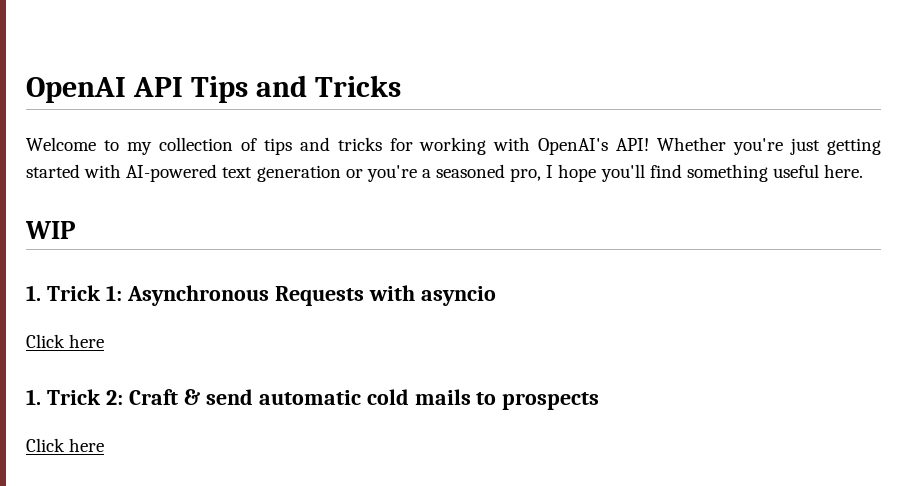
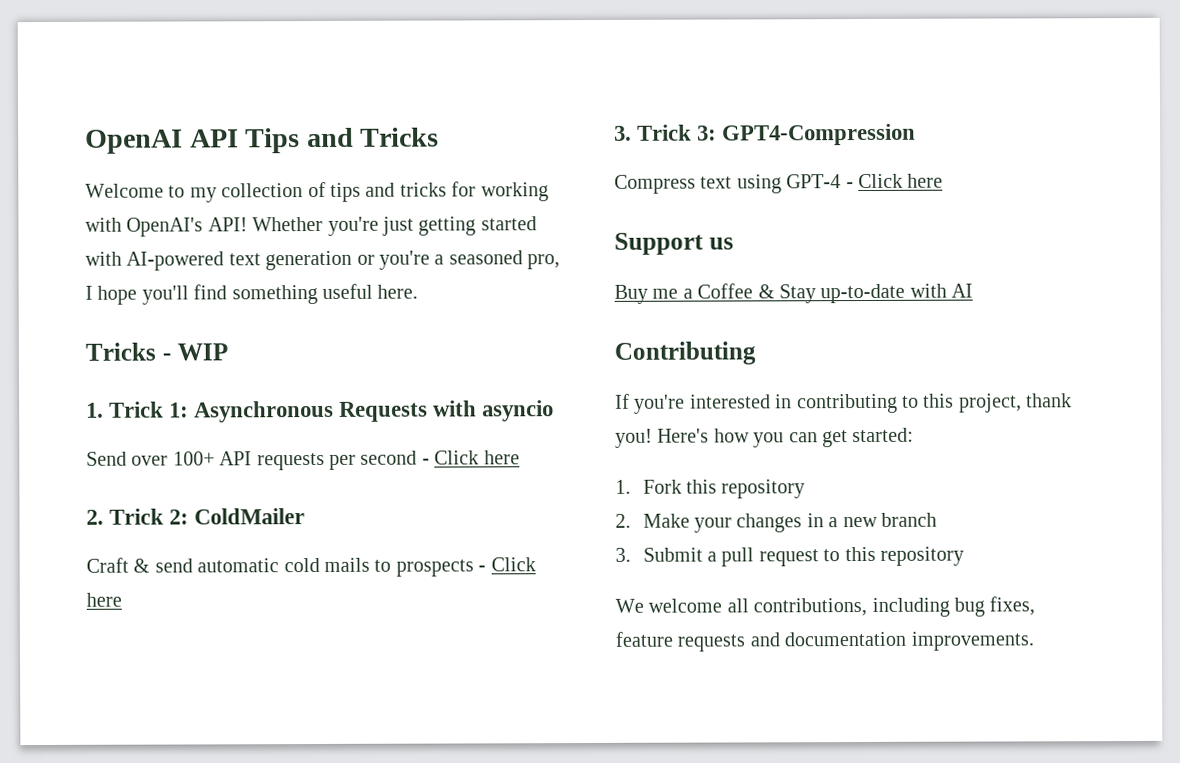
- WIP
+ Tricks - WIP
  1. Trick 1: Asynchronous Requests with asyncio
- Click here
- 1. Trick 2: Craft & send automatic cold mails to prospects
- Click here
+ Send over 100+ API requests per second - Click here
+ 2. Trick 2: ColdMailer
+ Craft & send automatic cold mails to prospects - Click here
+ 3. Trick 3: GPT4-Compression
+ Compress text using GPT-4 - Click here
+ Support us
+ Buy me a Coffee & Stay up-to-date with AI
+ Contributing
+ If you're interested in contributing to this project, thank you! Here's how you can get started:
+ 1. Fork this repository
+ 2. Make your changes in a new branch
+ 3. Submit a pull request to this repository
+ We welcome all contributions, including bug fixes, feature requests and documentation improvements.

